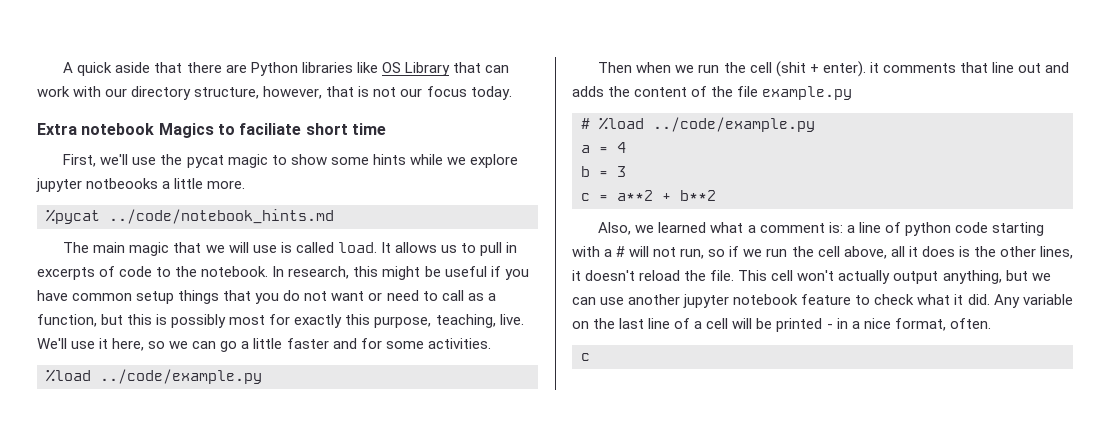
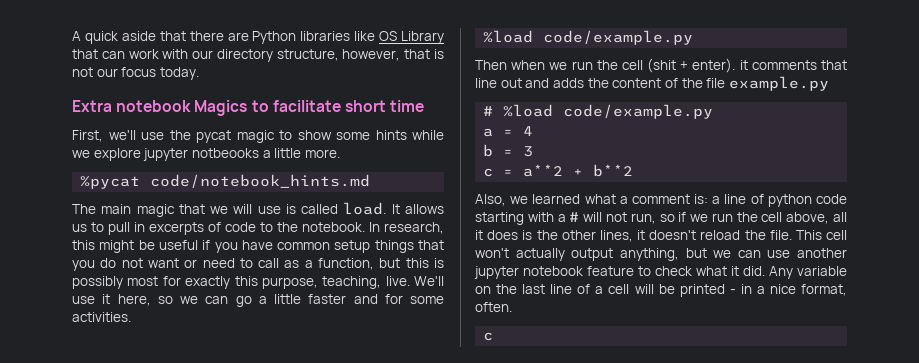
- Extra notebook Magics to faciliate short time
+ Extra notebook Magics to facilitate short time
- %pycat ../code/notebook_hints.md
+ %pycat code/notebook_hints.md
  We'll use it here, so we can go a little faster and for some activities.
- %load ../code/example.py
+ %load code/example.py
- # %load ../code/example.py
+ # %load code/example.py

